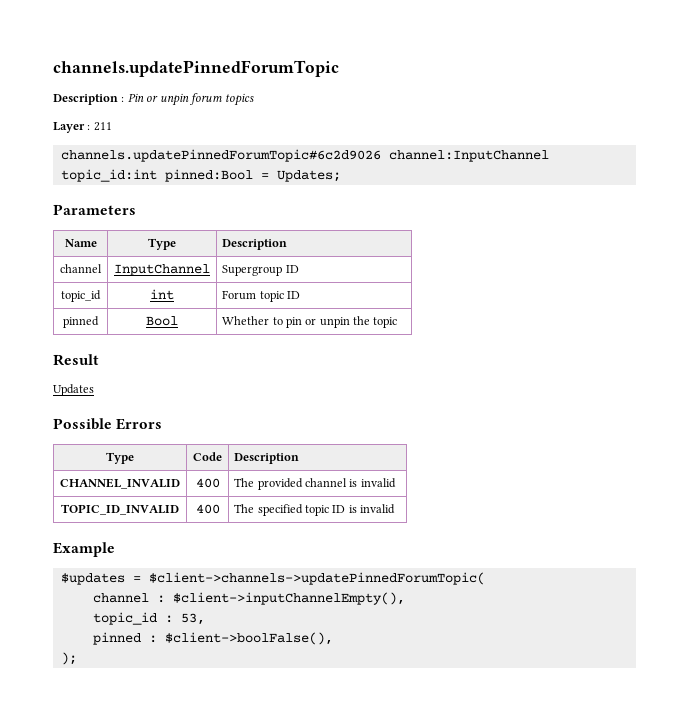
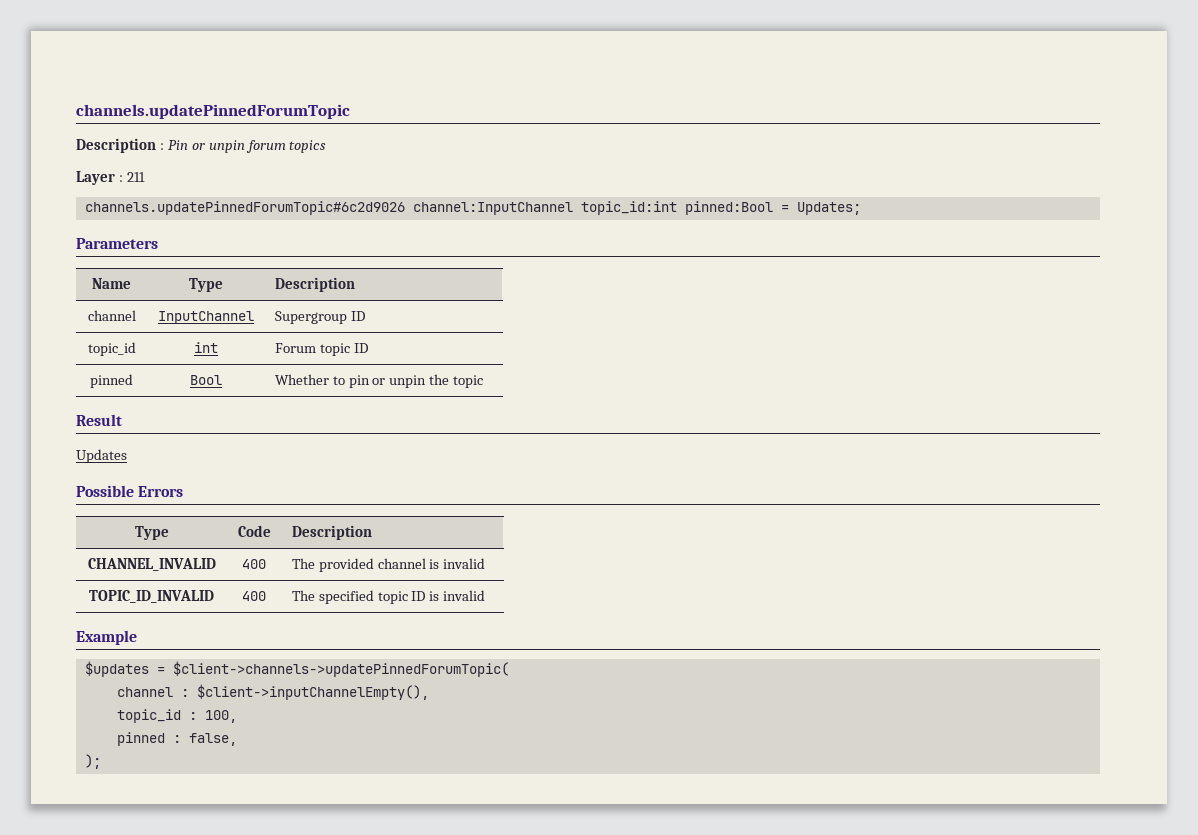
- topic_id : 53,
+ topic_id : 100,
- pinned : $client->boolFalse(),
+ pinned : false,

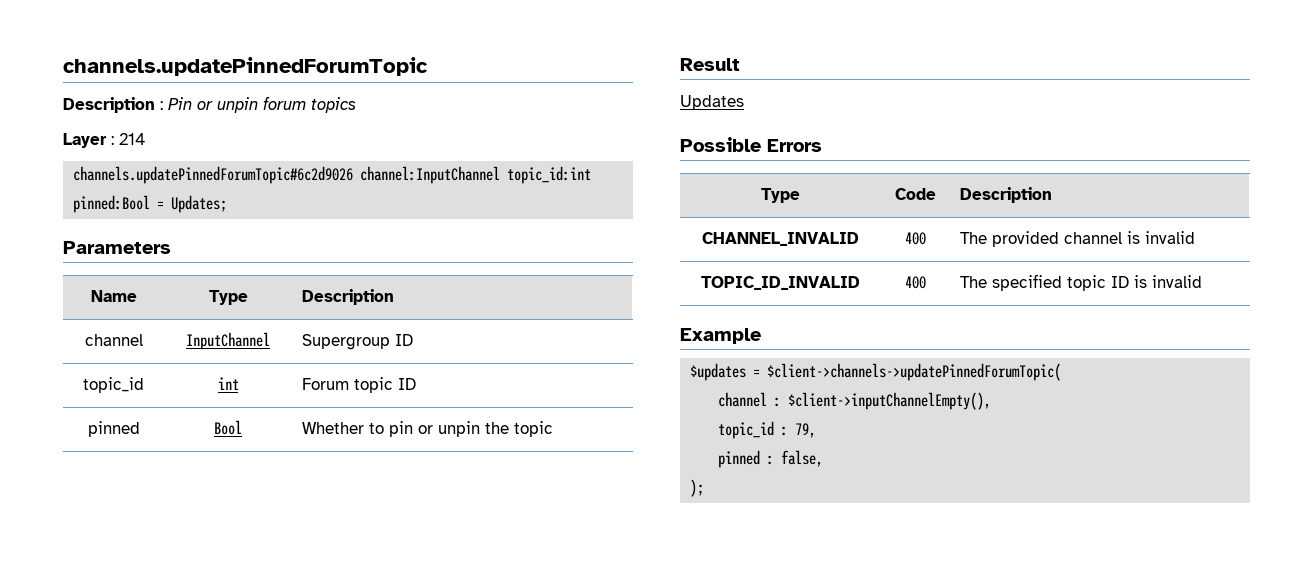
- Layer : 211
+ Layer : 214
- topic_id : 100,
+ topic_id : 79,

